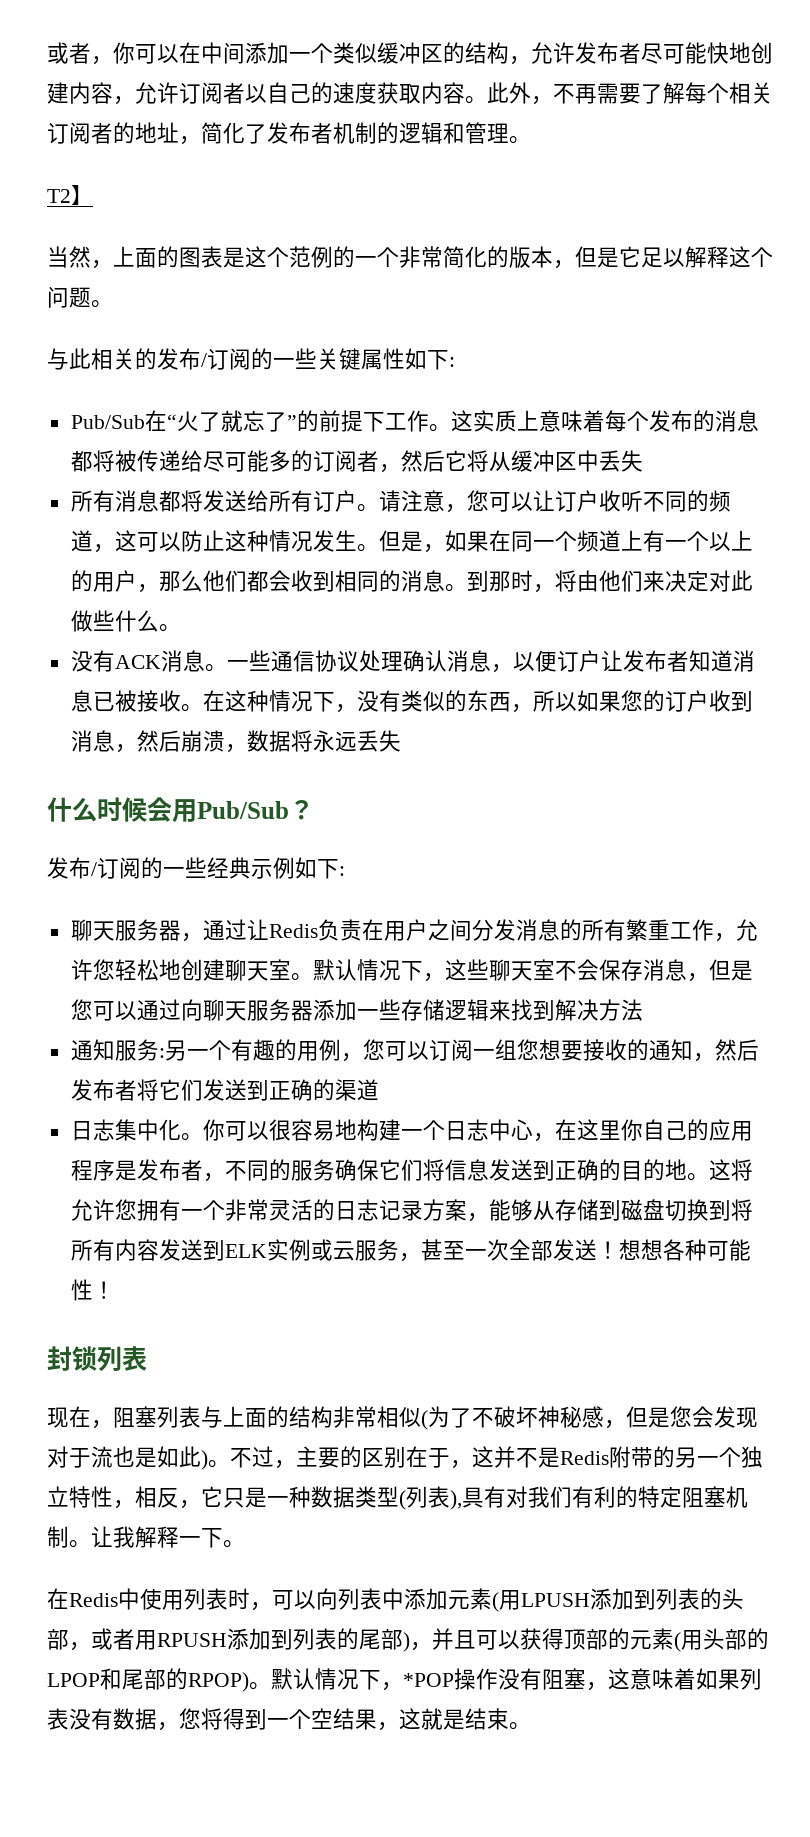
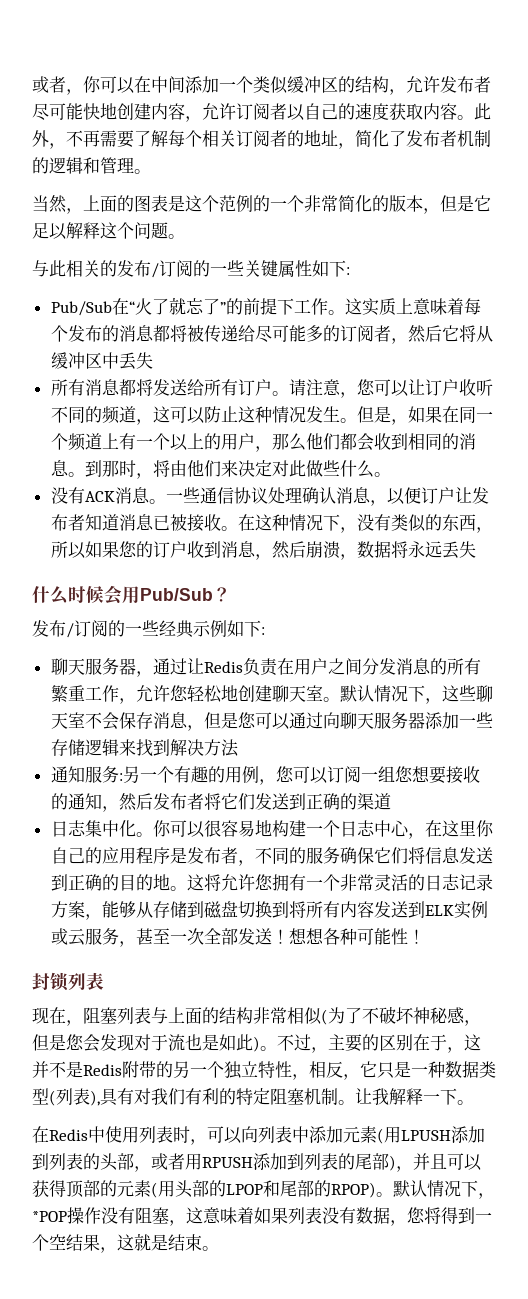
- T2】

